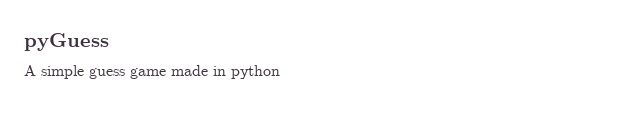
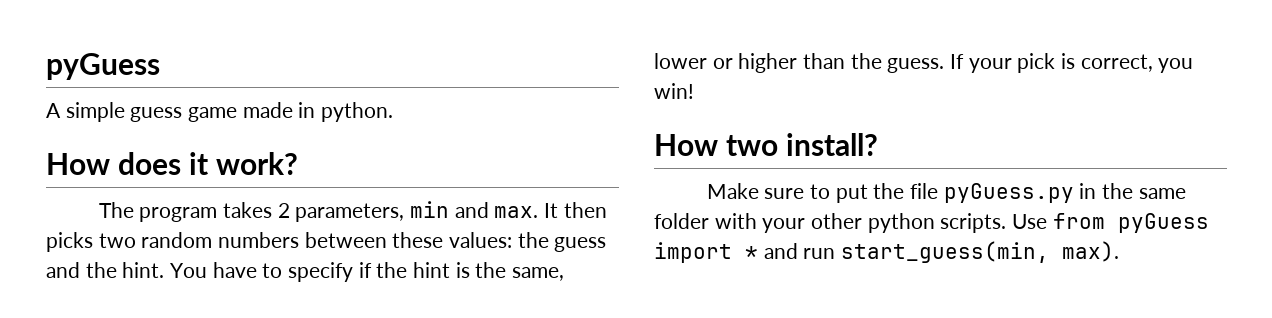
- A simple guess game made in python
+ A simple guess game made in python.
+ How does it work?
+ The program takes 2 parameters, min and max. It then picks two random numbers between these values: the guess and the hint. You have to specify if the hint is the same, lower or higher than the guess. If your pick is correct, you win!
+ How two install?
+ Make sure to put the file pyGuess.py in the same folder with your other python scripts. Use from pyGuess import * and run start_guess(min, max).

